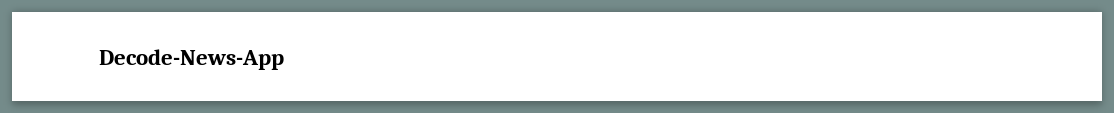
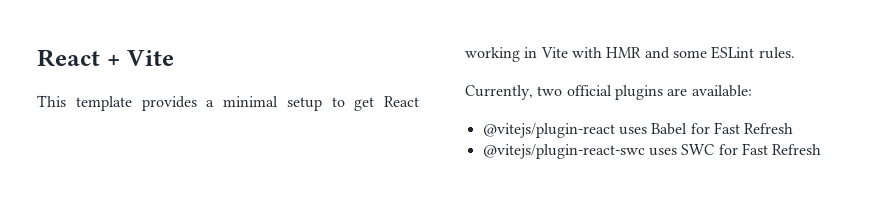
- Decode-News-App
+ React + Vite
+ This template provides a minimal setup to get React working in Vite with HMR and some ESLint rules.
+ Currently, two official plugins are available:
+ @vitejs/plugin-react uses Babel for Fast Refresh
+ @vitejs/plugin-react-swc uses SWC for Fast Refresh

